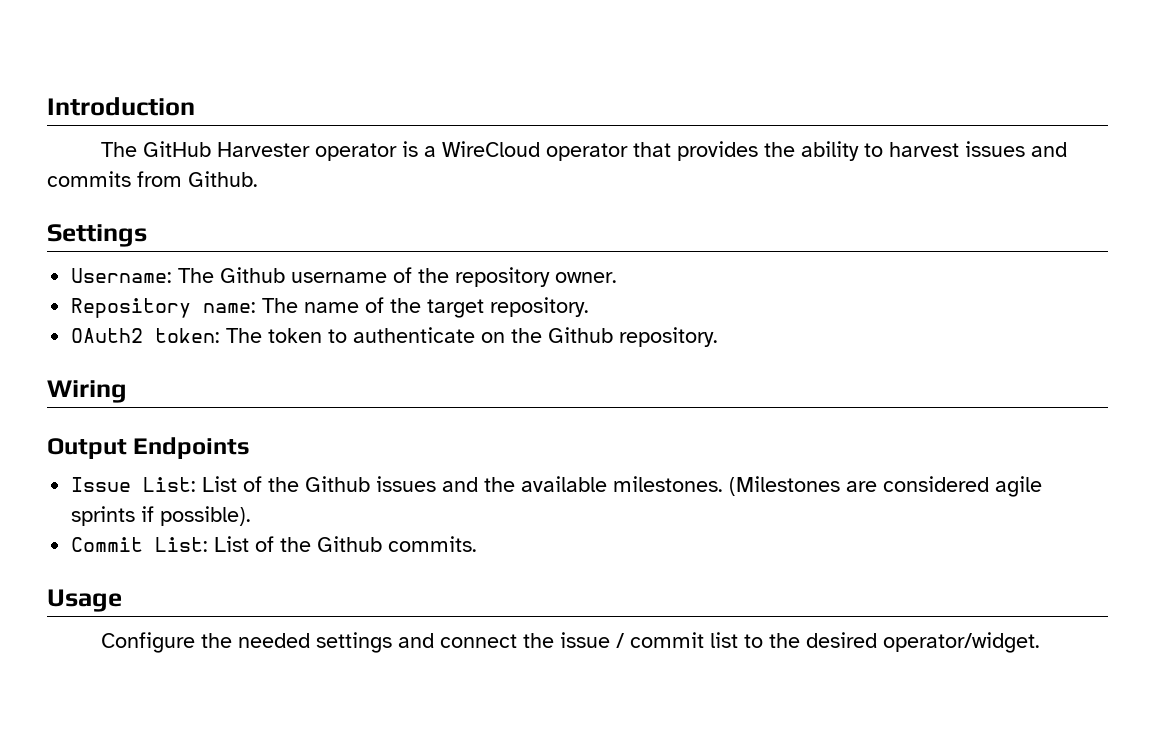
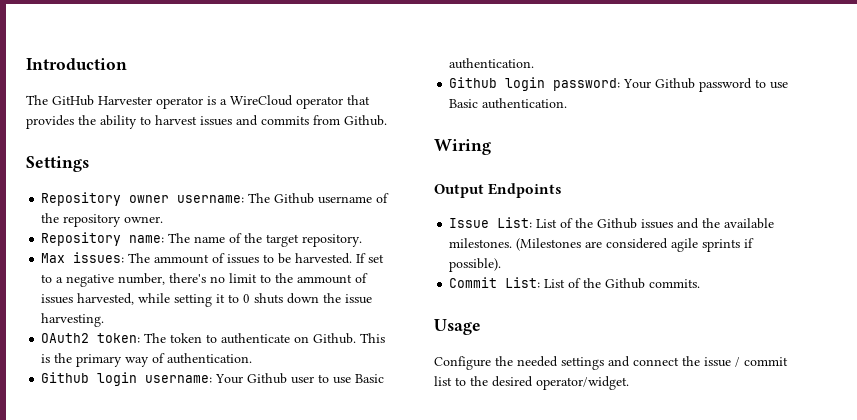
- Username: The Github username of the repository owner.
+ Repository owner username: The Github username of the repository owner.
+ Max issues: The ammount of issues to be harvested. If set to a negative number, there's no limit to the ammount of issues harvested, while setting it to 0 shuts down the issue harvesting.
- OAuth2 token: The token to authenticate on the Github repository.
+ OAuth2 token: The token to authenticate on Github. This is the primary way of authentication.
+ Github login username: Your Github user to use Basic authentication.
+ Github login password: Your Github password to use Basic authentication.

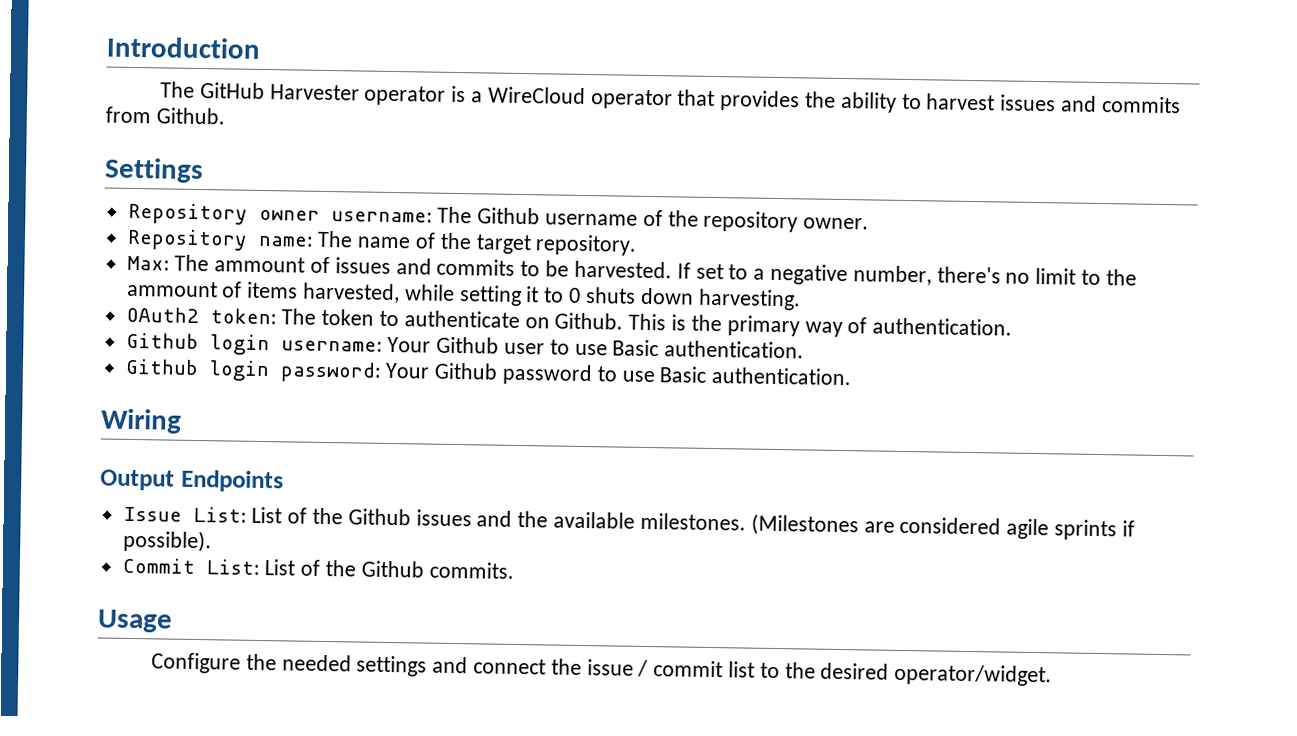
- Max issues: The ammount of issues to be harvested.
+ Max: The ammount of issues and commits to be harvested.
- If set to a negative number, there's no limit to the ammount of issues harvested, while setting it to 0 shuts down the issue harvesting.
+ If set to a negative number, there's no limit to the ammount of items harvested, while setting it to 0 shuts down harvesting.

